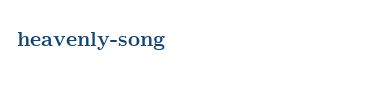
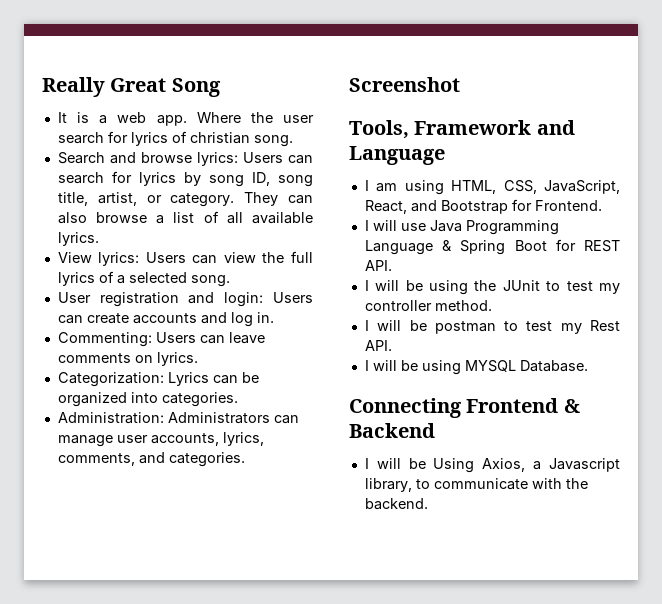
- heavenly-song
+ Really Great Song
+ It is a web app. Where the user search for lyrics of christian song.
+ Search and browse lyrics: Users can search for lyrics by song ID, song title, artist, or category. They can also browse a list of all available lyrics.
+ View lyrics: Users can view the full lyrics of a selected song.
+ User registration and login: Users can create accounts and log in.
+ Commenting: Users can leave comments on lyrics.
+ Categorization: Lyrics can be organized into categories.
+ Administration: Administrators can manage user accounts, lyrics, comments, and categories.
+ Screenshot
+ Tools, Framework and Language
+ I am using HTML, CSS, JavaScript, React, and Bootstrap for Frontend.
+ I will use Java Programming Language & Spring Boot for REST API.
+ I will be using the JUnit to test my controller method.
+ I will be postman to test my Rest API.
+ I will be using MYSQL Database.
+ Connecting Frontend & Backend
+ I will be Using Axios, a Javascript library, to communicate with the backend.

